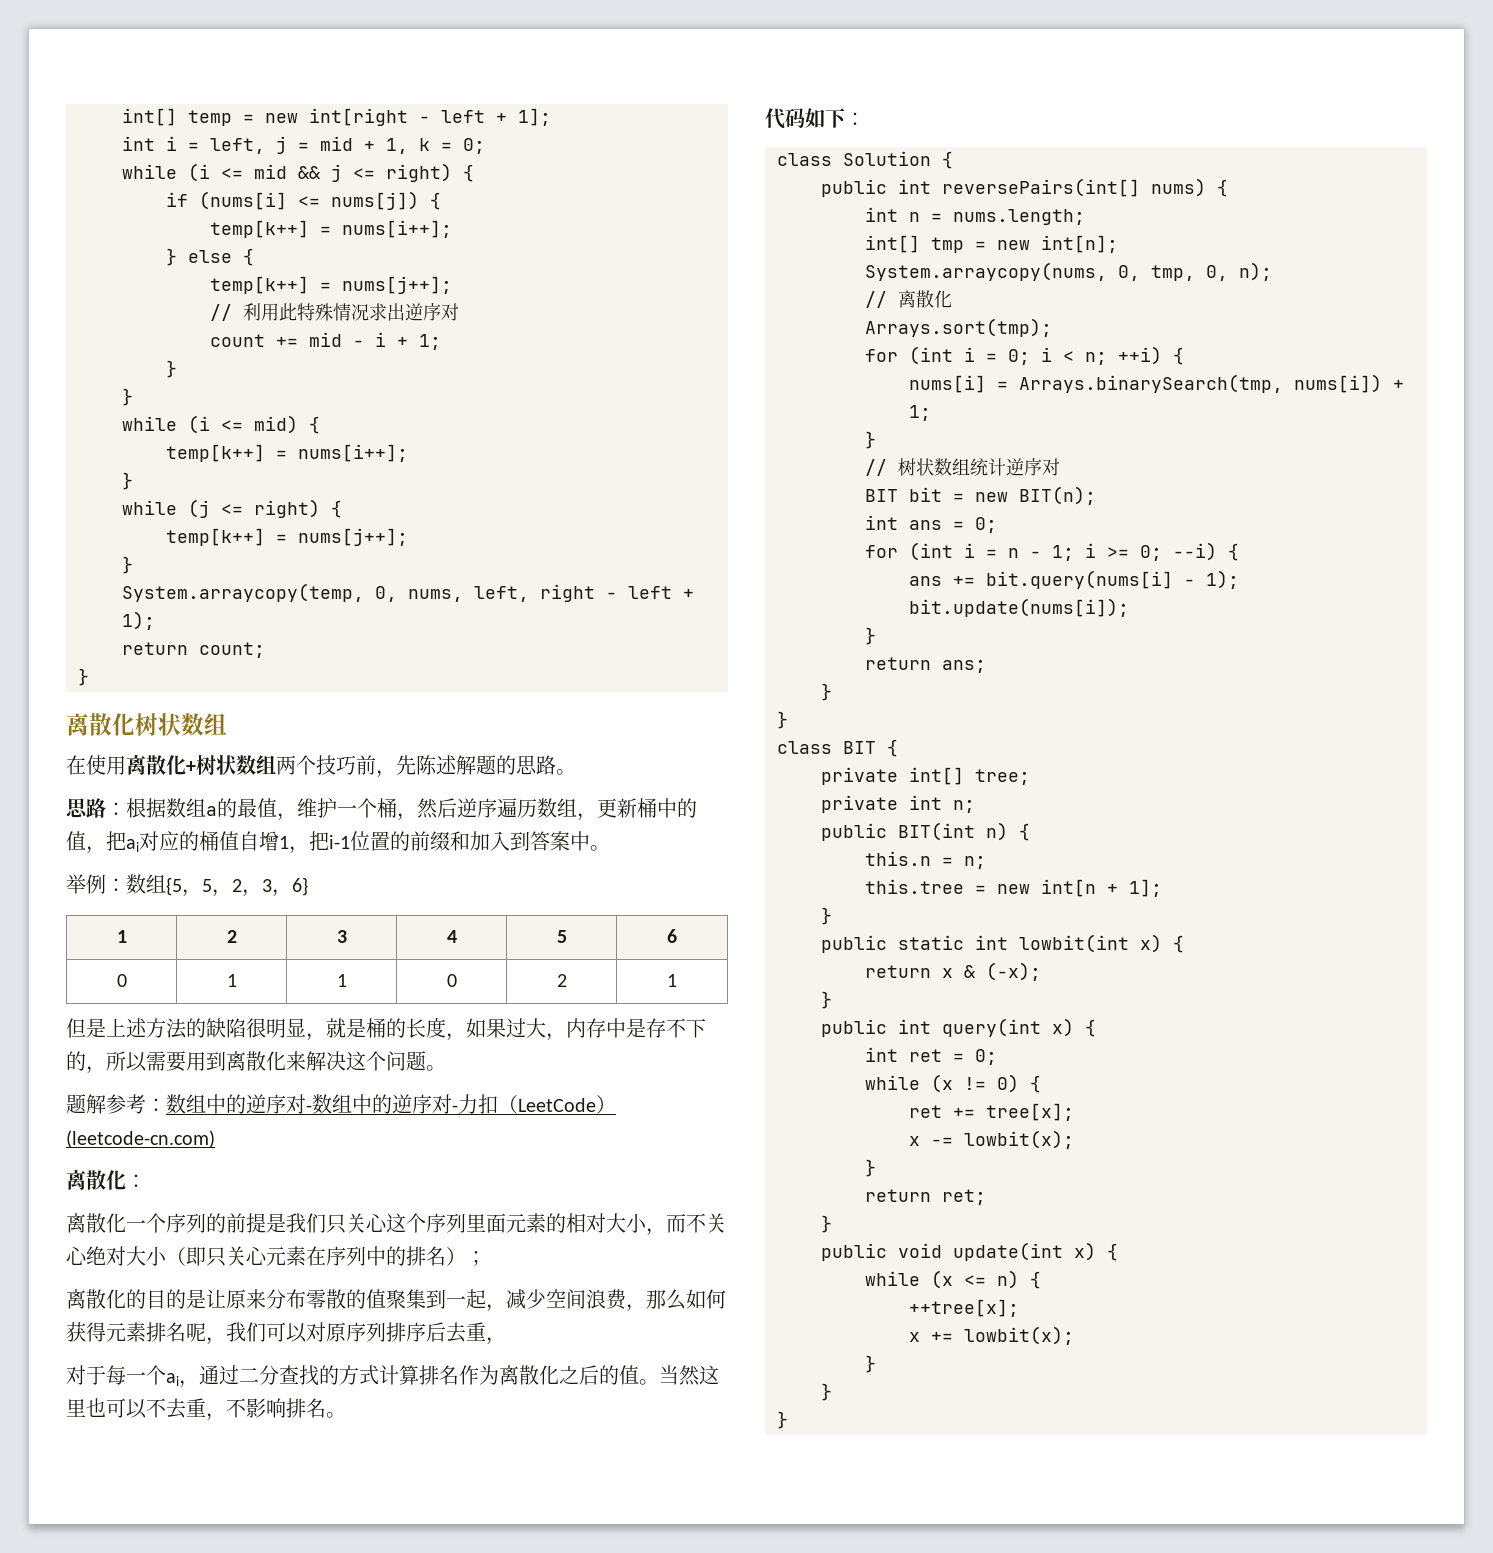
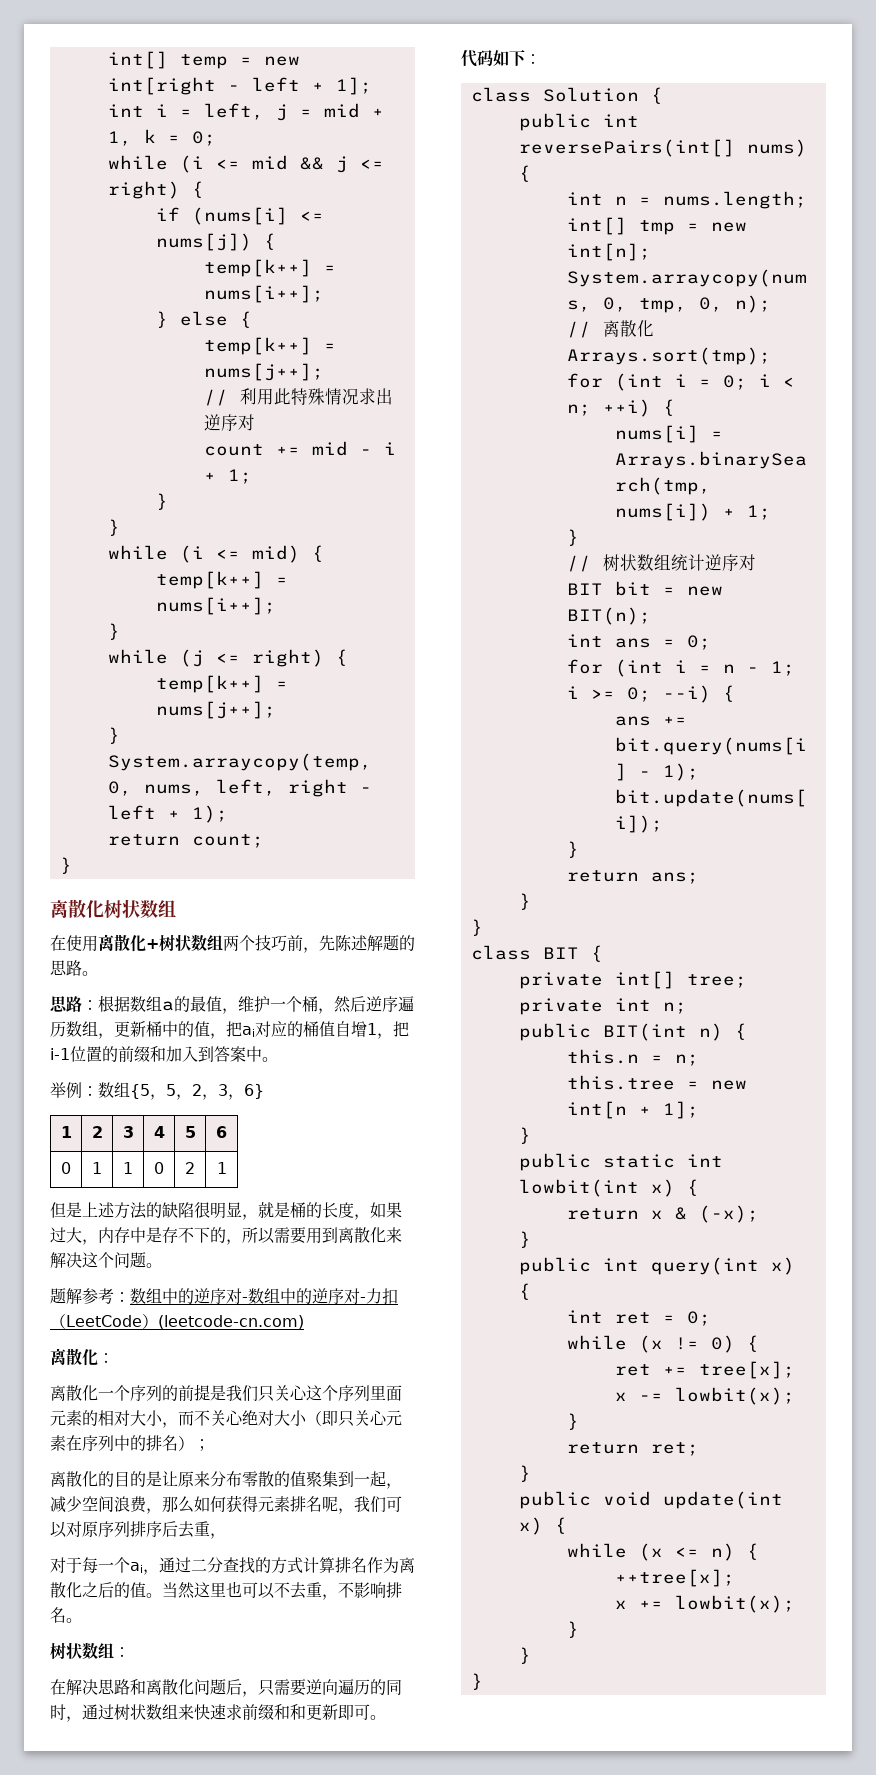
+ 树状数组：
+ 在解决思路和离散化问题后，只需要逆向遍历的同时，通过树状数组来快速求前缀和和更新即可。

